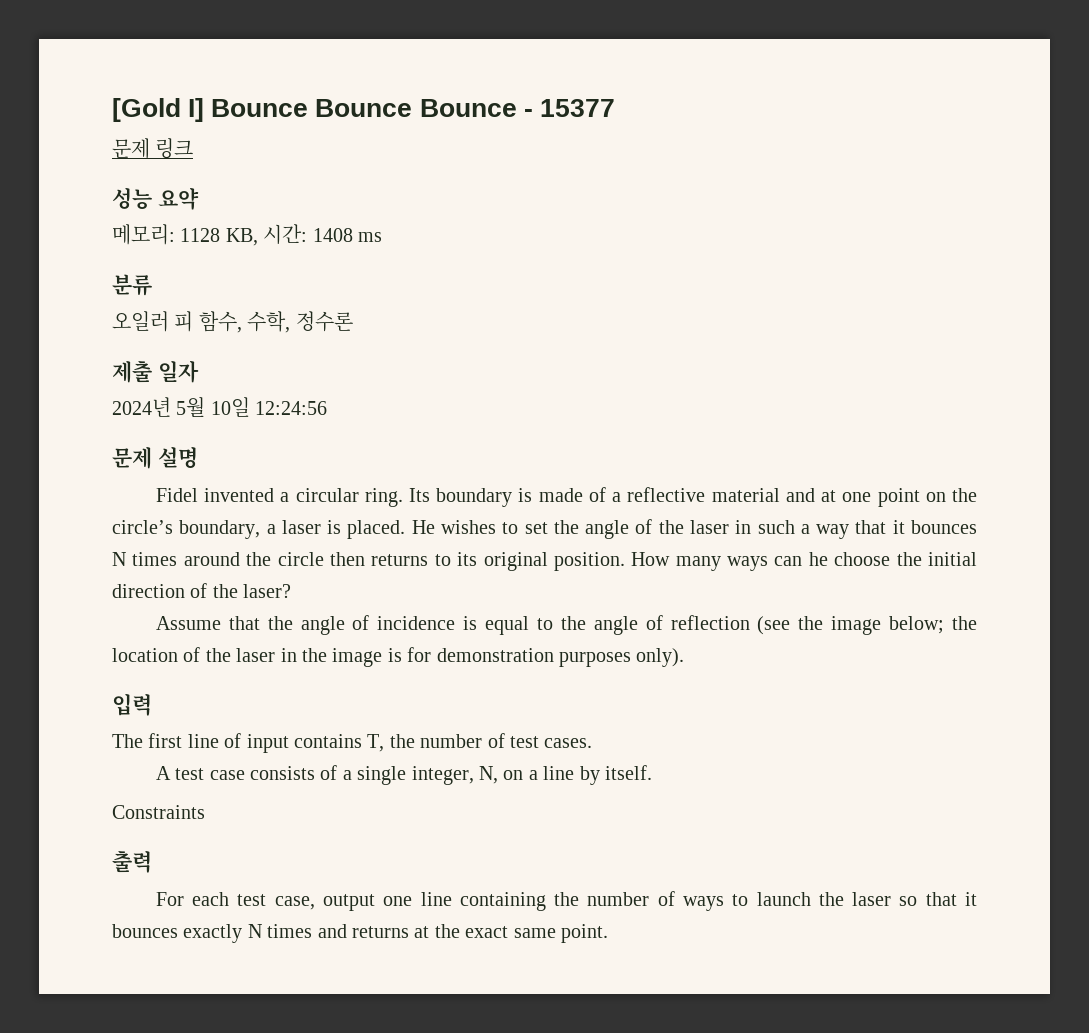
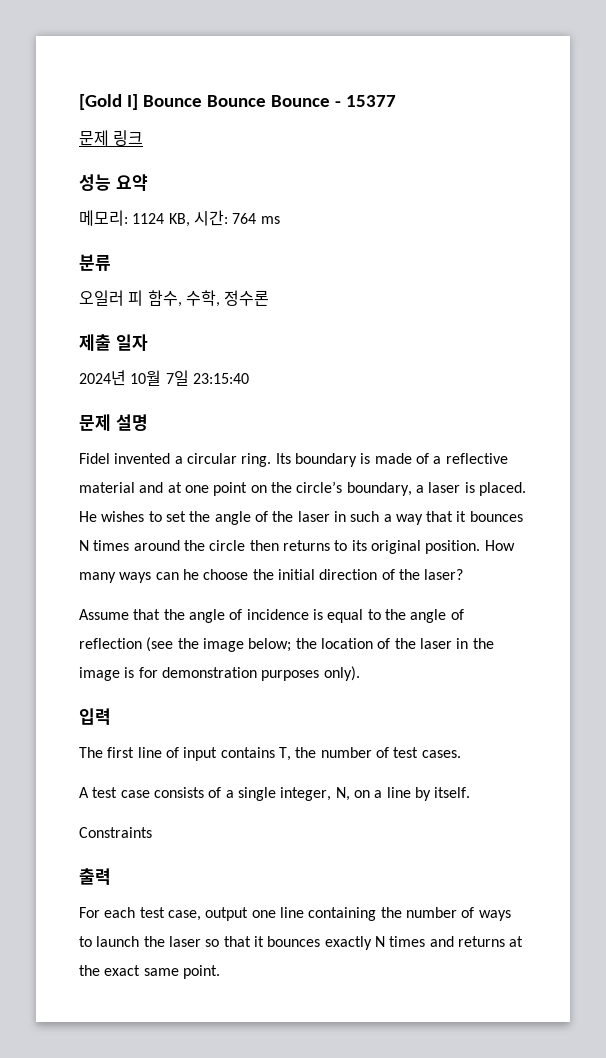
- 메모리: 1128 KB, 시간: 1408 ms
+ 메모리: 1124 KB, 시간: 764 ms
- 2024년 5월 10일 12:24:56
+ 2024년 10월 7일 23:15:40

